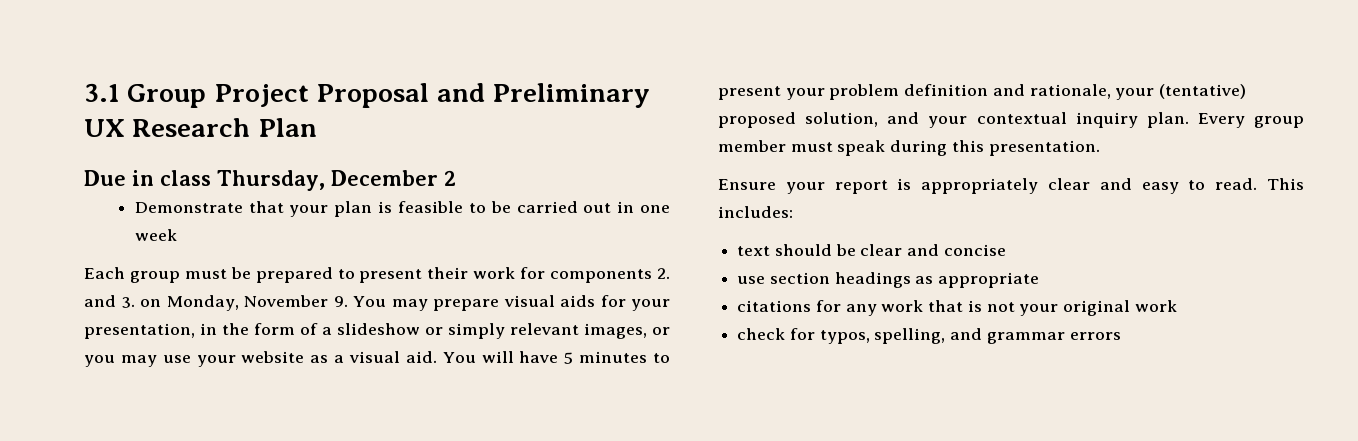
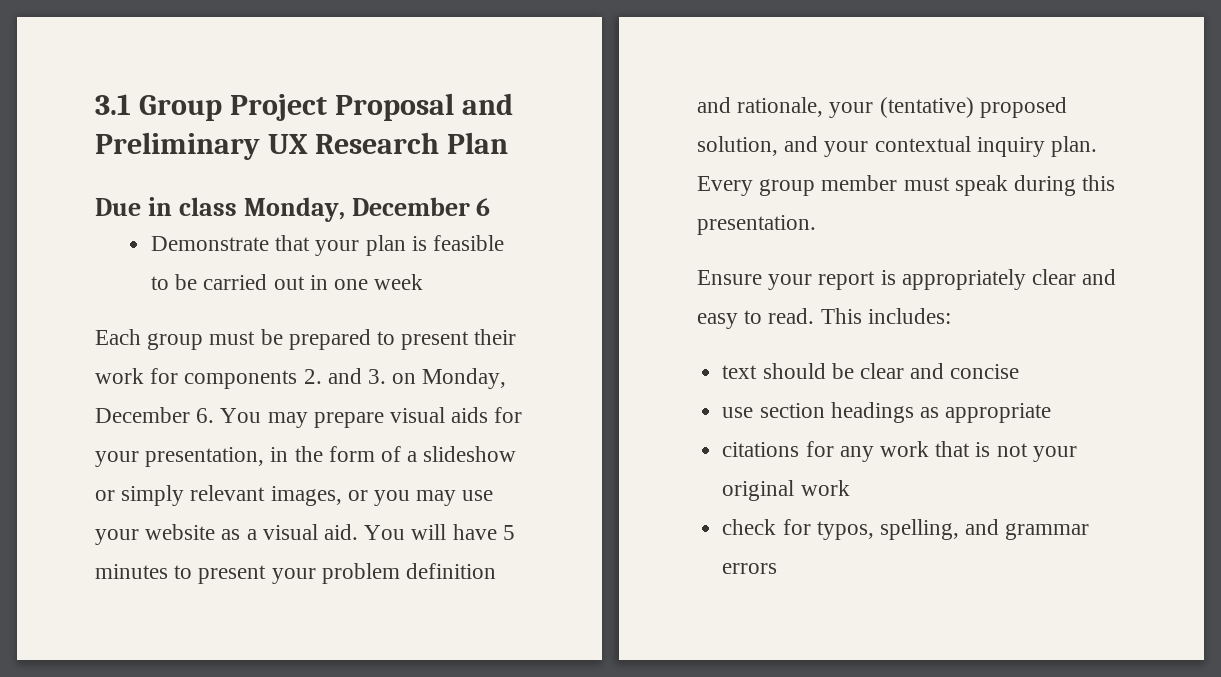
- Due in class Thursday, December 2
+ Due in class Monday, December 6
- Each group must be prepared to present their work for components 2. and 3. on Monday, November 9. You may prepare visual aids for your presentation, in the form of a slideshow or simply relevant images, or you may use your website as a visual aid.
+ Each group must be prepared to present their work for components 2. and 3. on Monday, December 6. You may prepare visual aids for your presentation, in the form of a slideshow or simply relevant images, or you may use your website as a visual aid.

